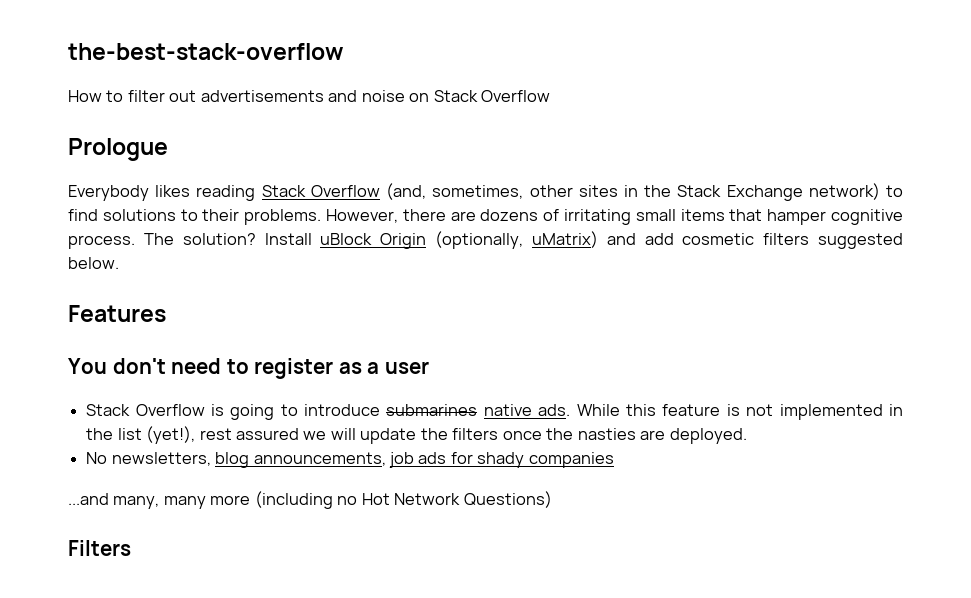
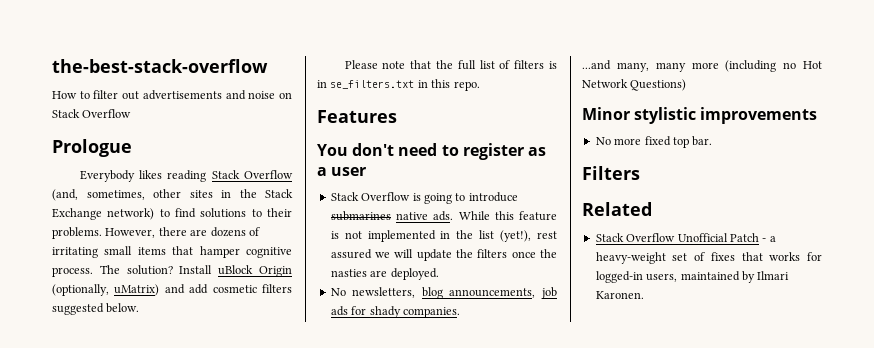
+ Please note that the full list of filters is in se_filters.txt in this repo.
- No newsletters, blog announcements, job ads for shady companies
+ No newsletters, blog announcements, job ads for shady companies.
+ Minor stylistic improvements
+ No more fixed top bar.
  Filters
+ Related
+ Stack Overflow Unofficial Patch - a heavy-weight set of fixes that works for logged-in users, maintained by Ilmari Karonen.

